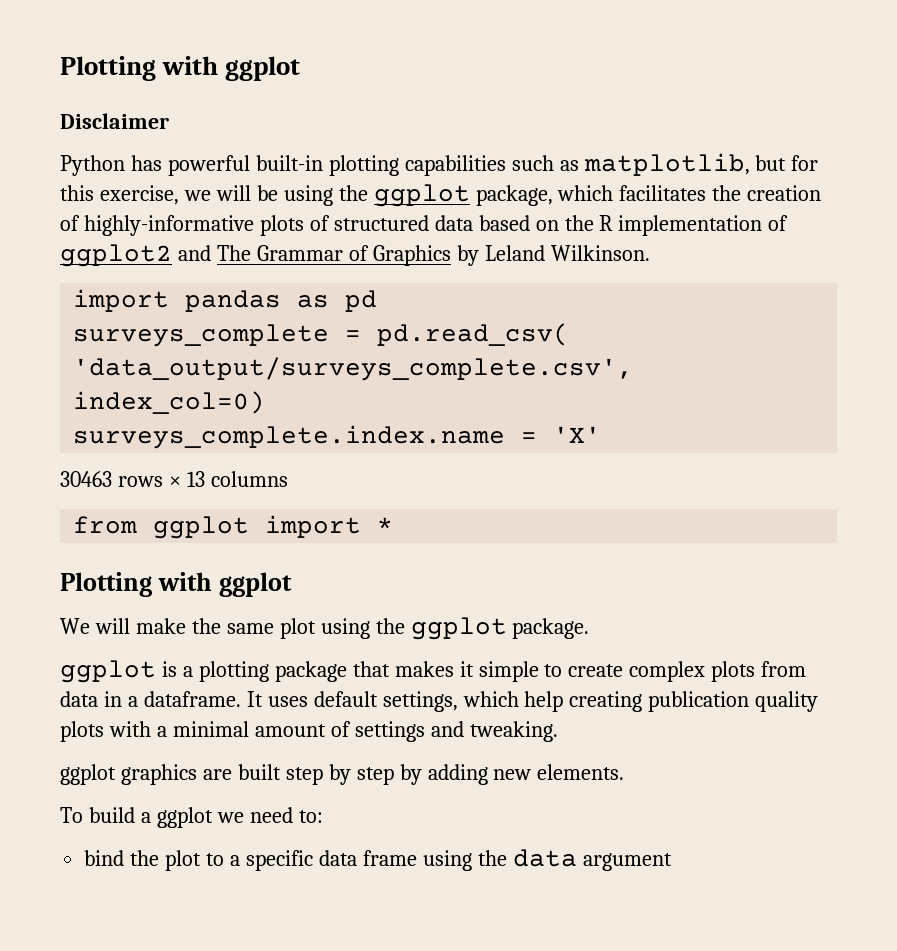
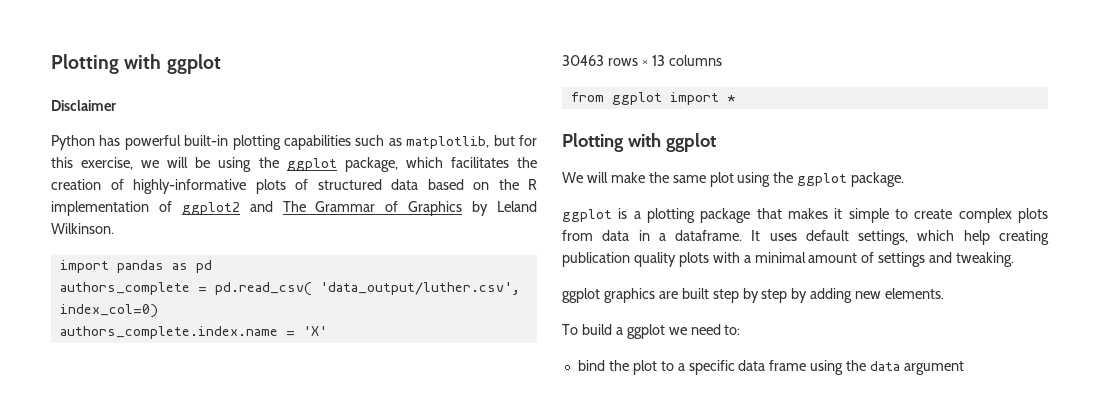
- surveys_complete = pd.read_csv( 'data_output/surveys_complete.csv', index_col=0)
+ authors_complete = pd.read_csv( 'data_output/luther.csv', index_col=0)
- surveys_complete.index.name = 'X'
+ authors_complete.index.name = 'X'

